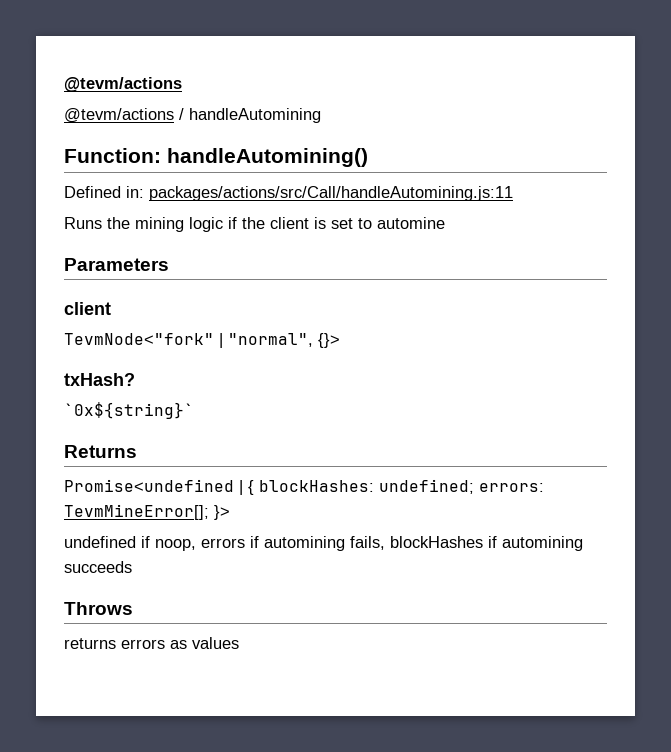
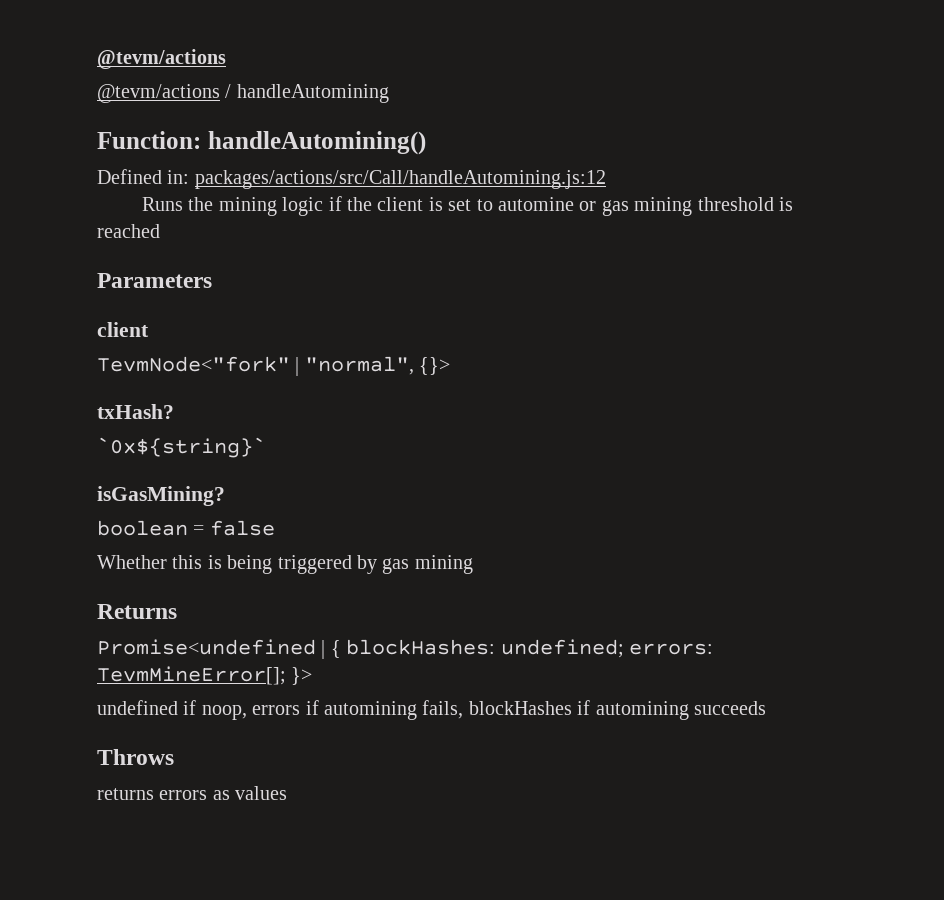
- Defined in: packages/actions/src/Call/handleAutomining.js:11
+ Defined in: packages/actions/src/Call/handleAutomining.js:12
- Runs the mining logic if the client is set to automine
+ Runs the mining logic if the client is set to automine or gas mining threshold is reached
+ isGasMining?
+ boolean = false
+ Whether this is being triggered by gas mining

